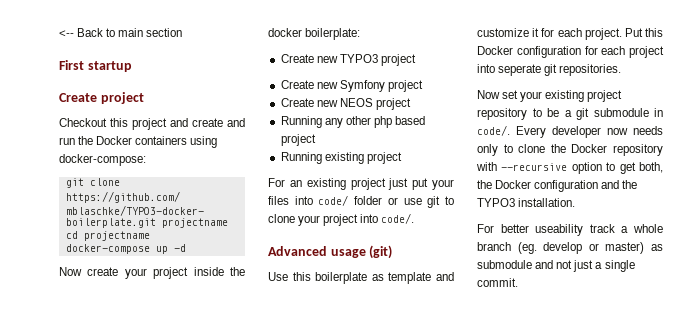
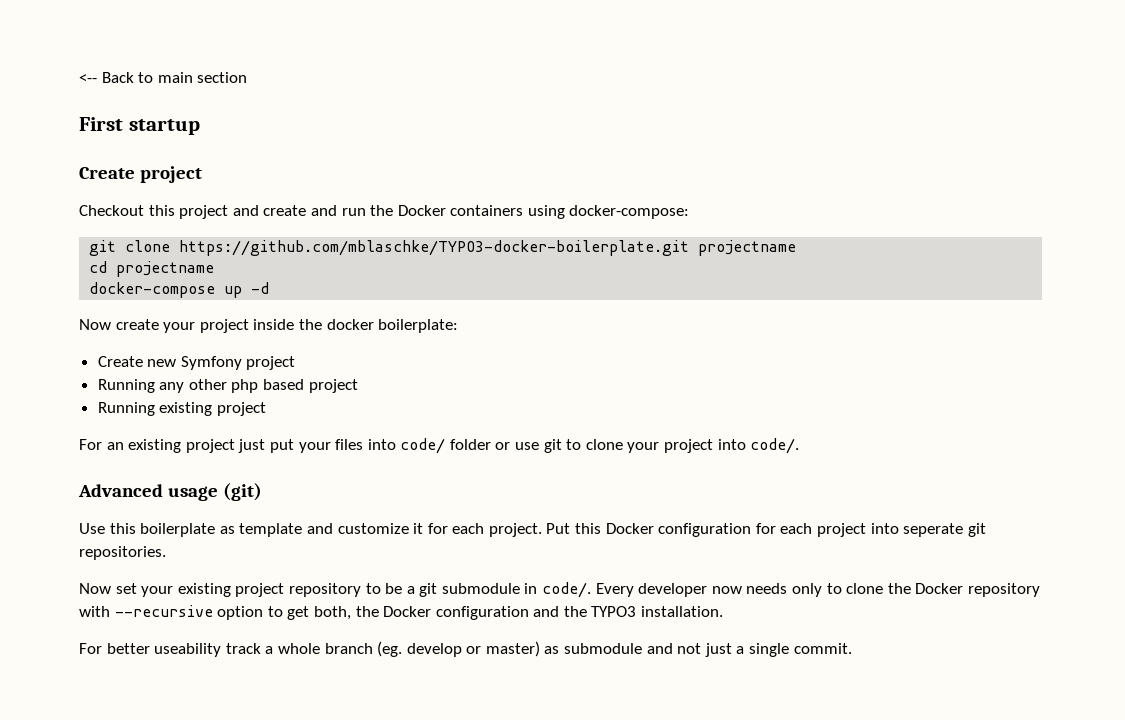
- Create new TYPO3 project
- Create new NEOS project

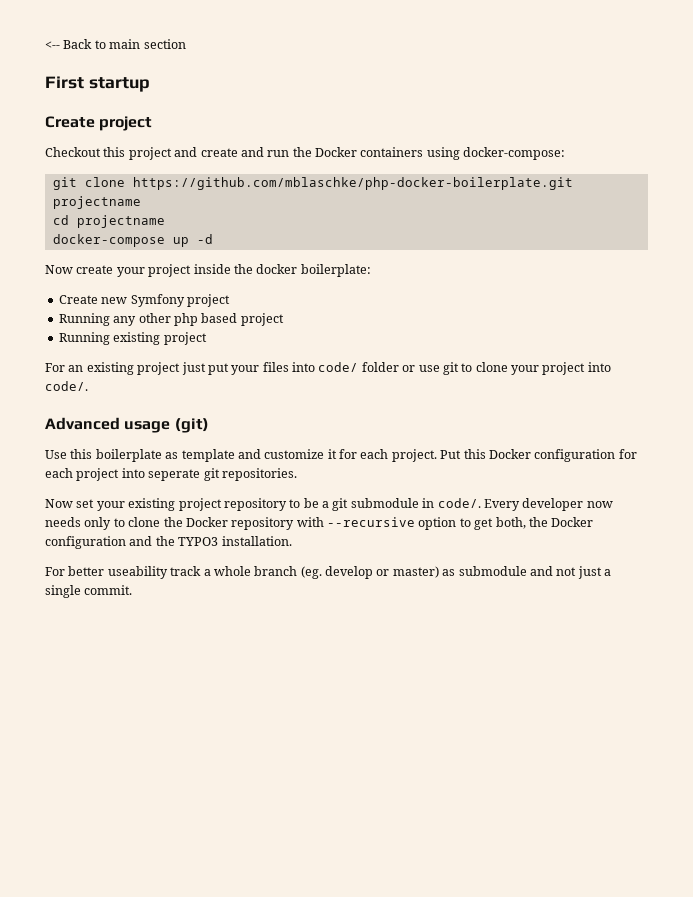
- git clone https://github.com/mblaschke/TYPO3-docker-boilerplate.git projectname
+ git clone https://github.com/mblaschke/php-docker-boilerplate.git projectname

